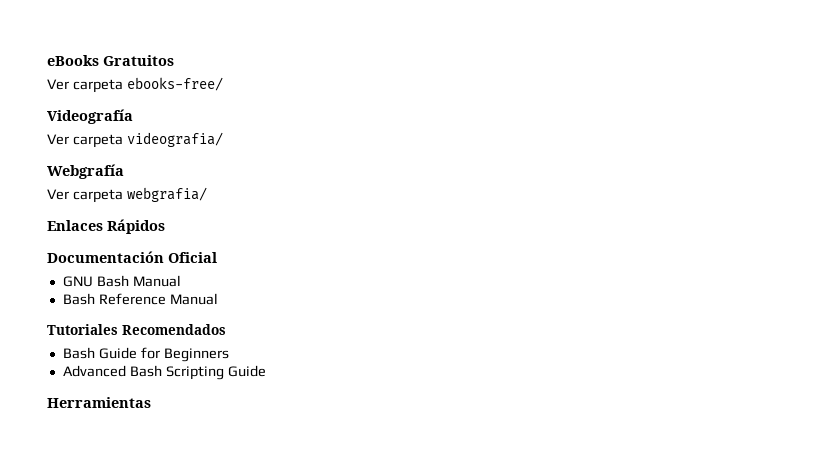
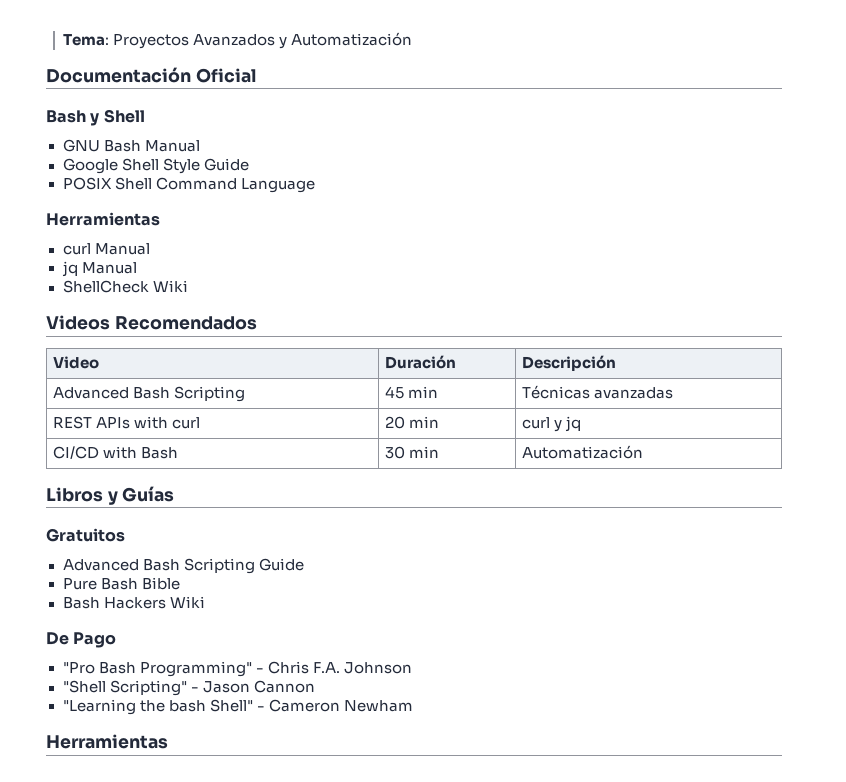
- eBooks Gratuitos
- Ver carpeta ebooks-free/
- Videografía
- Ver carpeta videografia/
- Webgrafía
- Ver carpeta webgrafia/
- Enlaces Rápidos
+ Tema: Proyectos Avanzados y Automatización
+ Bash y Shell
- Bash Reference Manual
- Tutoriales Recomendados
- Bash Guide for Beginners
+ Google Shell Style Guide
+ POSIX Shell Command Language
+ Herramientas
+ curl Manual
+ jq Manual
+ ShellCheck Wiki
+ Videos Recomendados
+ Video | Duración | Descripción
+ Advanced Bash Scripting | 45 min | Técnicas avanzadas
+ REST APIs with curl | 20 min | curl y jq
+ CI/CD with Bash | 30 min | Automatización
+ Libros y Guías
+ Gratuitos
  Advanced Bash Scripting Guide
+ Pure Bash Bible
+ Bash Hackers Wiki
+ De Pago
+ "Pro Bash Programming" - Chris F.A. Johnson
+ "Shell Scripting" - Jason Cannon
+ "Learning the bash Shell" - Cameron Newham

